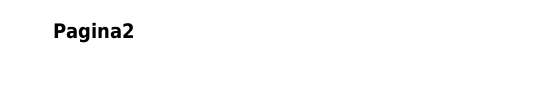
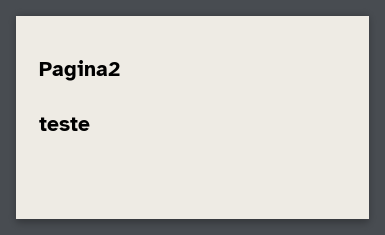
+ teste

